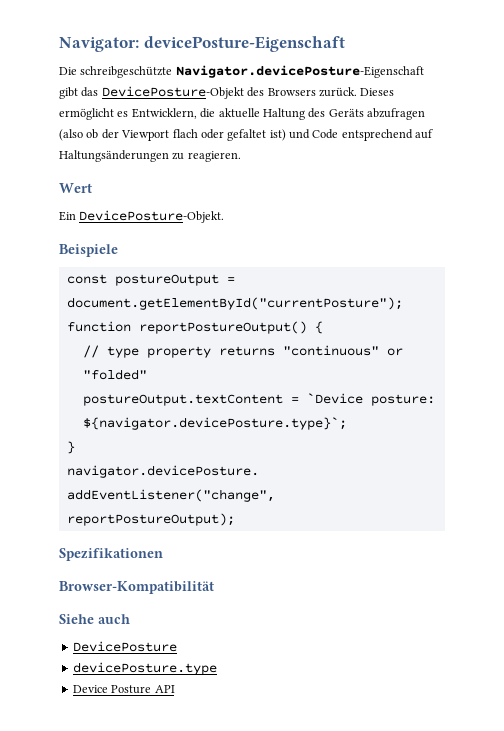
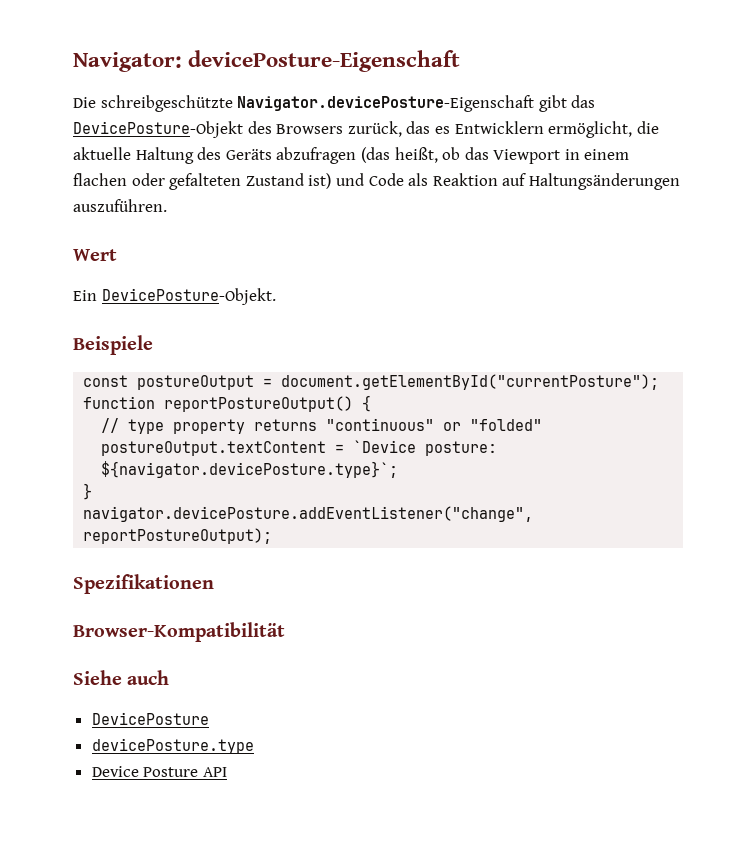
- Die schreibgeschützte Navigator.devicePosture-Eigenschaft gibt das DevicePosture-Objekt des Browsers zurück. Dieses ermöglicht es Entwicklern, die aktuelle Haltung des Geräts abzufragen (also ob der Viewport flach oder gefaltet ist) und Code entsprechend auf Haltungsänderungen zu reagieren.
+ Die schreibgeschützte Navigator.devicePosture-Eigenschaft gibt das DevicePosture-Objekt des Browsers zurück, das es Entwicklern ermöglicht, die aktuelle Haltung des Geräts abzufragen (das heißt, ob das Viewport in einem flachen oder gefalteten Zustand ist) und Code als Reaktion auf Haltungsänderungen auszuführen.

